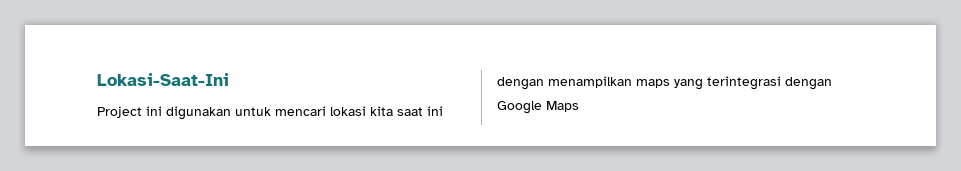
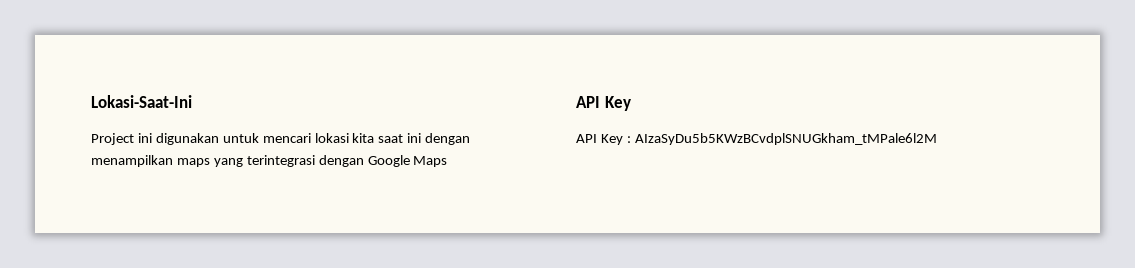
  Project ini digunakan untuk mencari lokasi kita saat ini dengan menampilkan maps yang terintegrasi dengan Google Maps
+ API Key
+ API Key : AIzaSyDu5b5KWzBCvdplSNUGkham_tMPale6l2M

